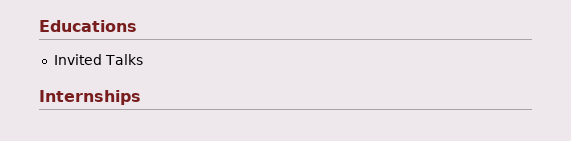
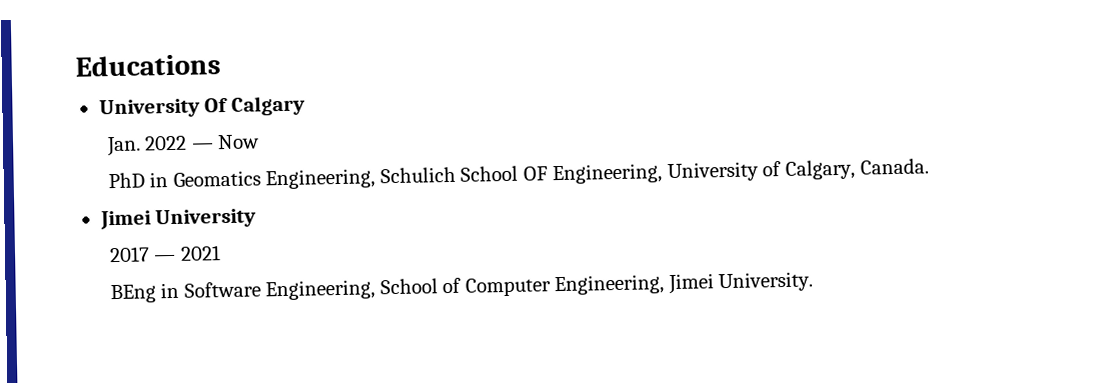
- Invited Talks
- Internships
+ University Of Calgary
+ Jan. 2022 — Now
+ PhD in Geomatics Engineering, Schulich School OF Engineering, University of Calgary, Canada.
+ Jimei University
+ 2017 — 2021
+ BEng in Software Engineering, School of Computer Engineering, Jimei University.

